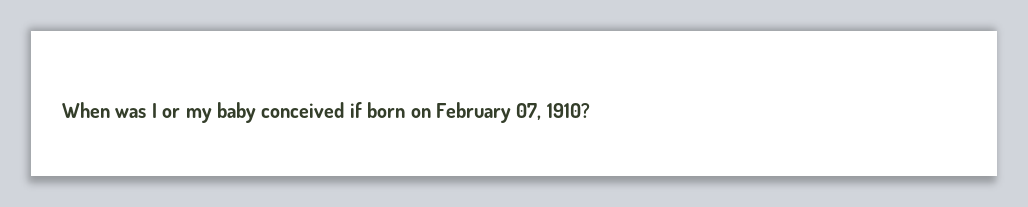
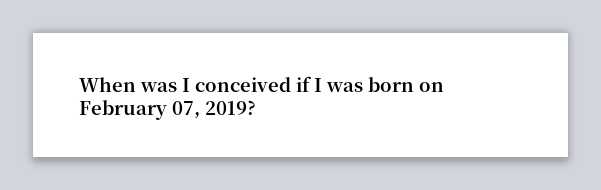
- When was I or my baby conceived if born on February 07, 1910?
+ When was I conceived if I was born on February 07, 2019?

